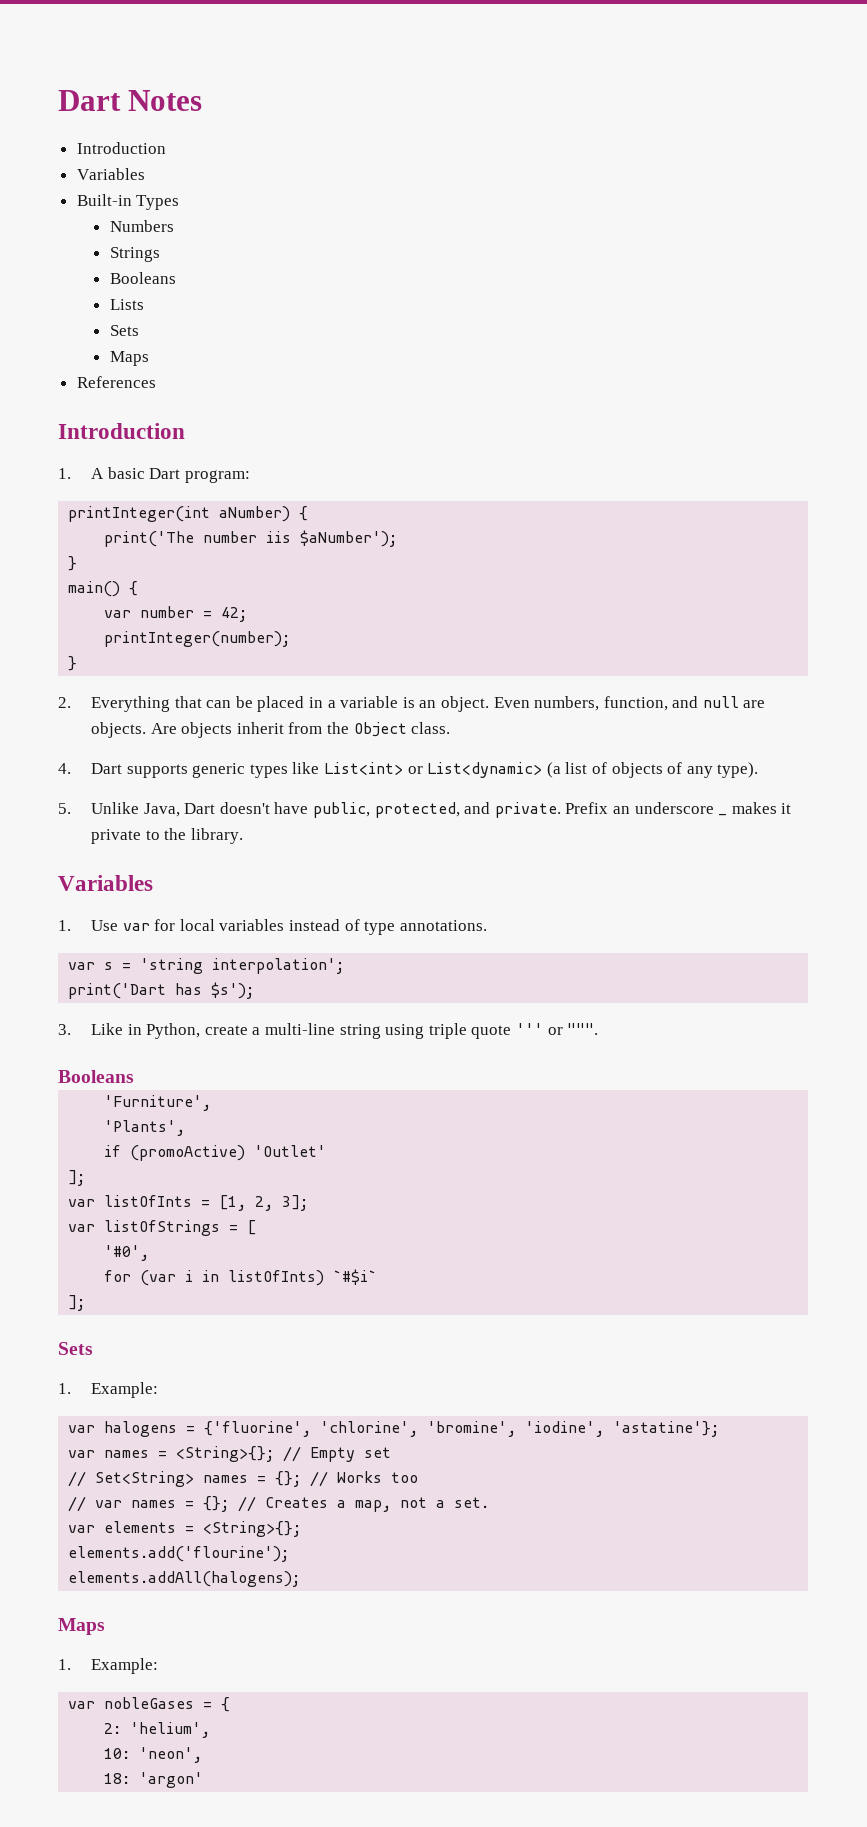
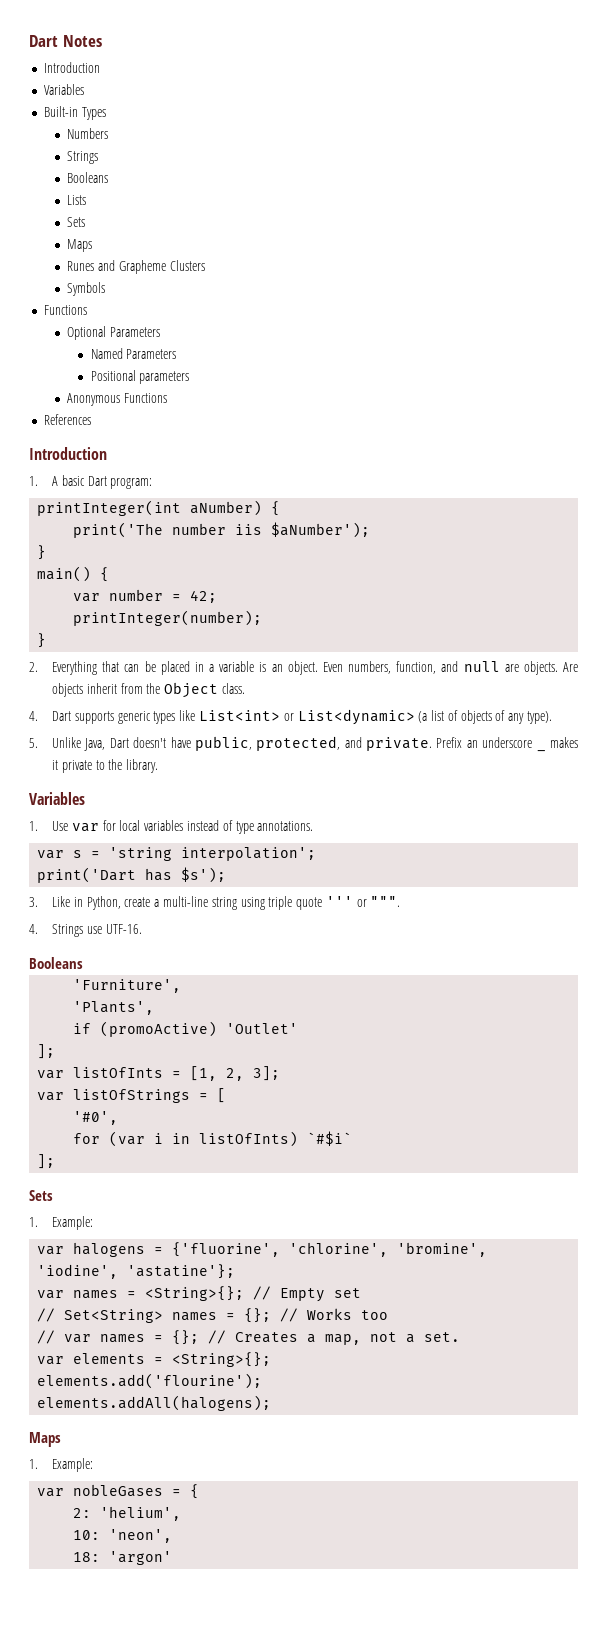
+ Runes and Grapheme Clusters
+ Symbols
+ Functions
+ Optional Parameters
+ Named Parameters
+ Positional parameters
+ Anonymous Functions
+ 4. Strings use UTF-16.

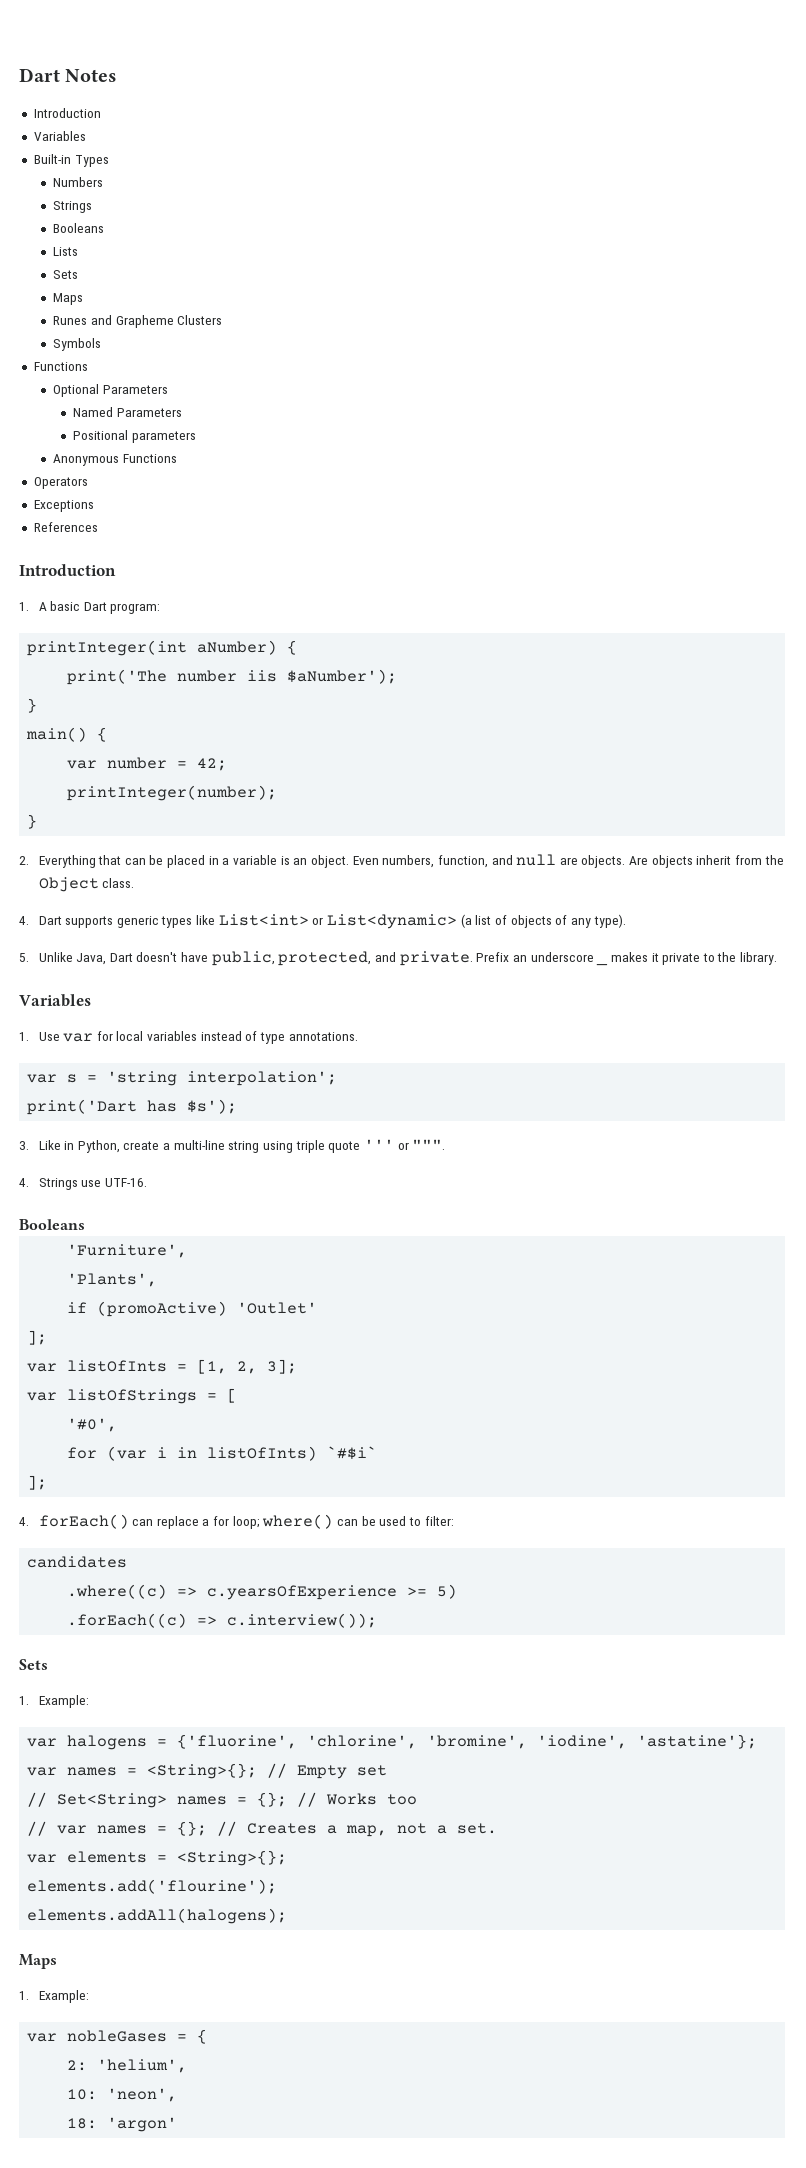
+ Operators
+ Exceptions
+ 4. forEach() can replace a for loop; where() can be used to filter:
+ candidates
+ .where((c) => c.yearsOfExperience >= 5)
+ .forEach((c) => c.interview());

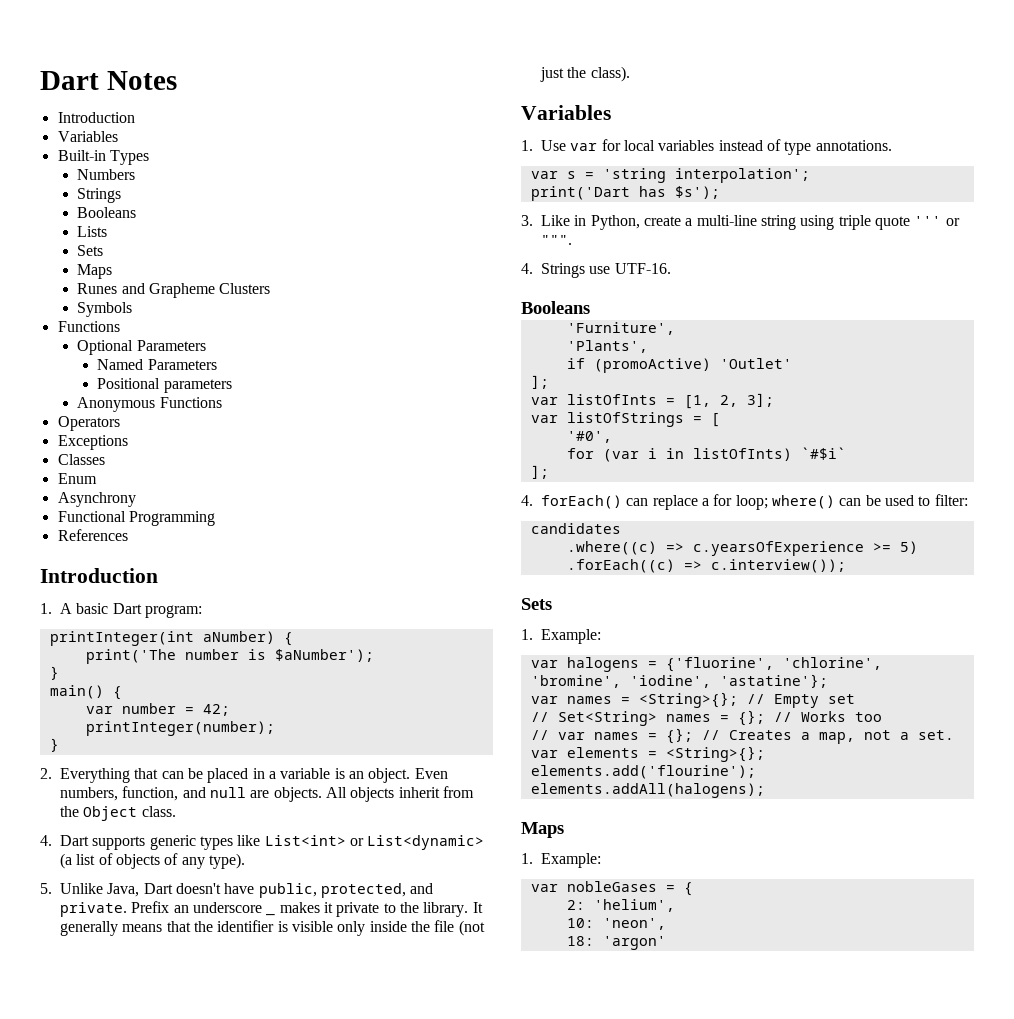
+ Classes
+ Enum
+ Asynchrony
+ Functional Programming
- print('The number iis $aNumber');
+ print('The number is $aNumber');
- Are objects inherit from the Object class.
+ All objects inherit from the Object class.
+ It generally means that the identifier is visible only inside the file (not just the class).

